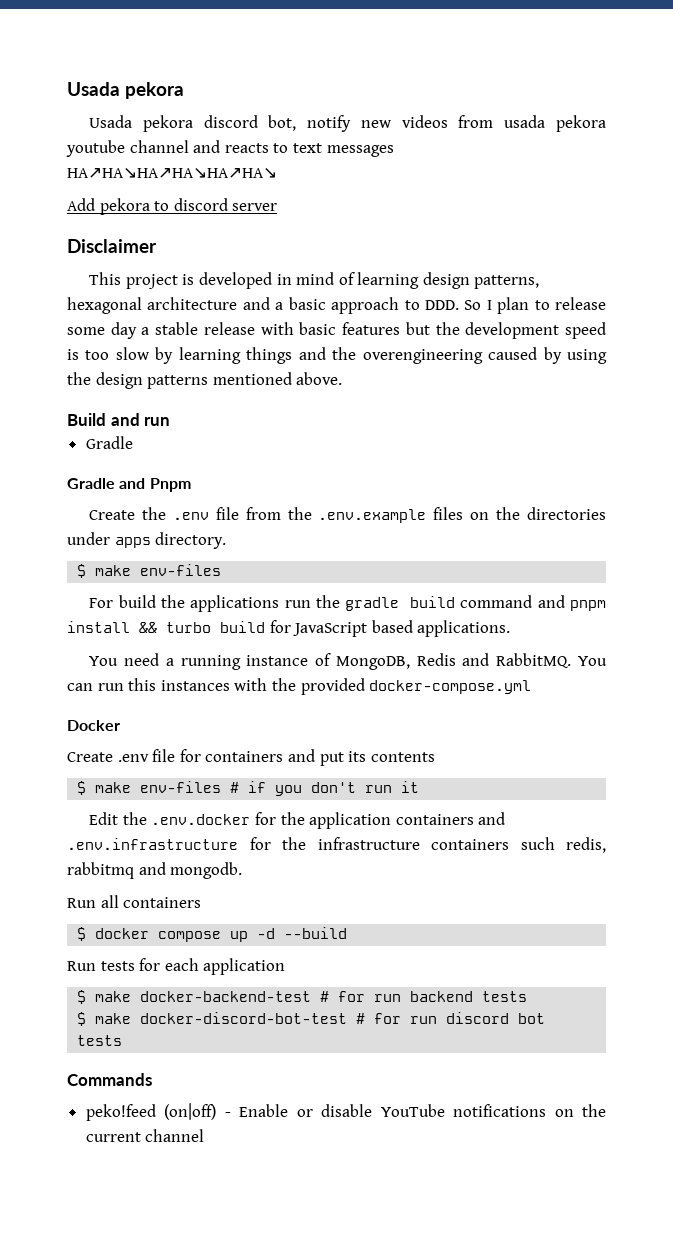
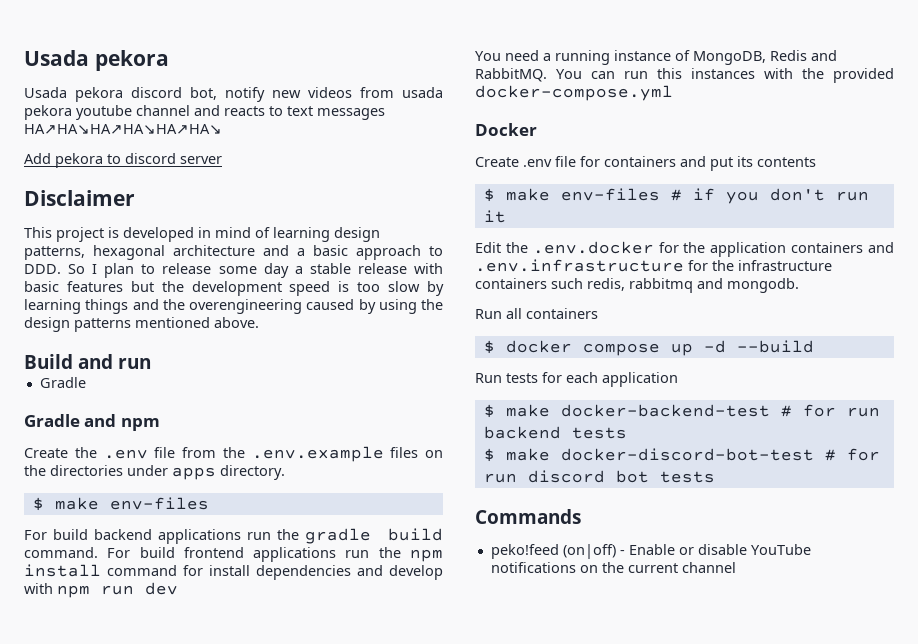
- Gradle and Pnpm
+ Gradle and npm
- For build the applications run the gradle build command and pnpm install && turbo build for JavaScript based applications.
+ For build backend applications run the gradle build command. For build frontend applications run the npm install command for install dependencies and develop with npm run dev

